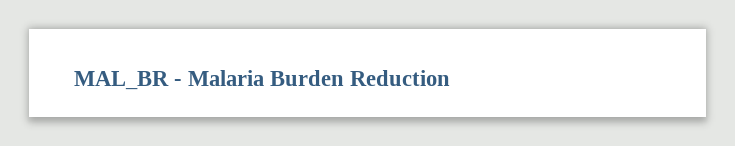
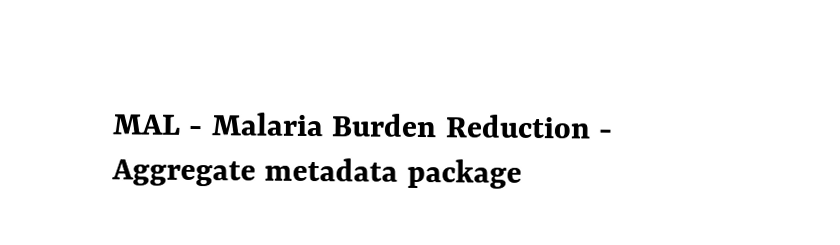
- MAL_BR - Malaria Burden Reduction
+ MAL - Malaria Burden Reduction - Aggregate metadata package

